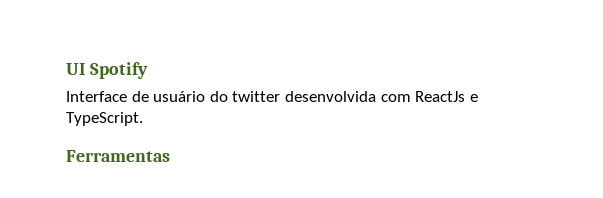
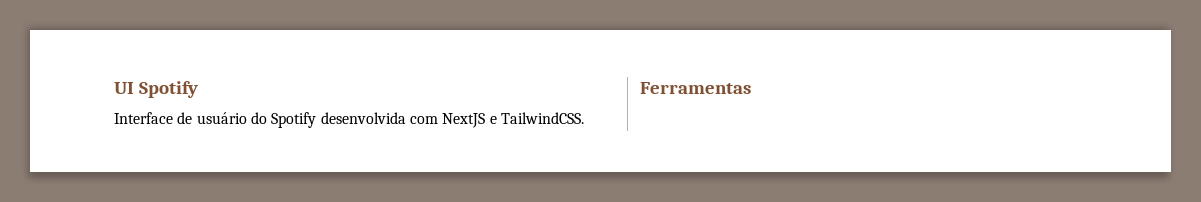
- Interface de usuário do twitter desenvolvida com ReactJs e TypeScript.
+ Interface de usuário do Spotify desenvolvida com NextJS e TailwindCSS.

